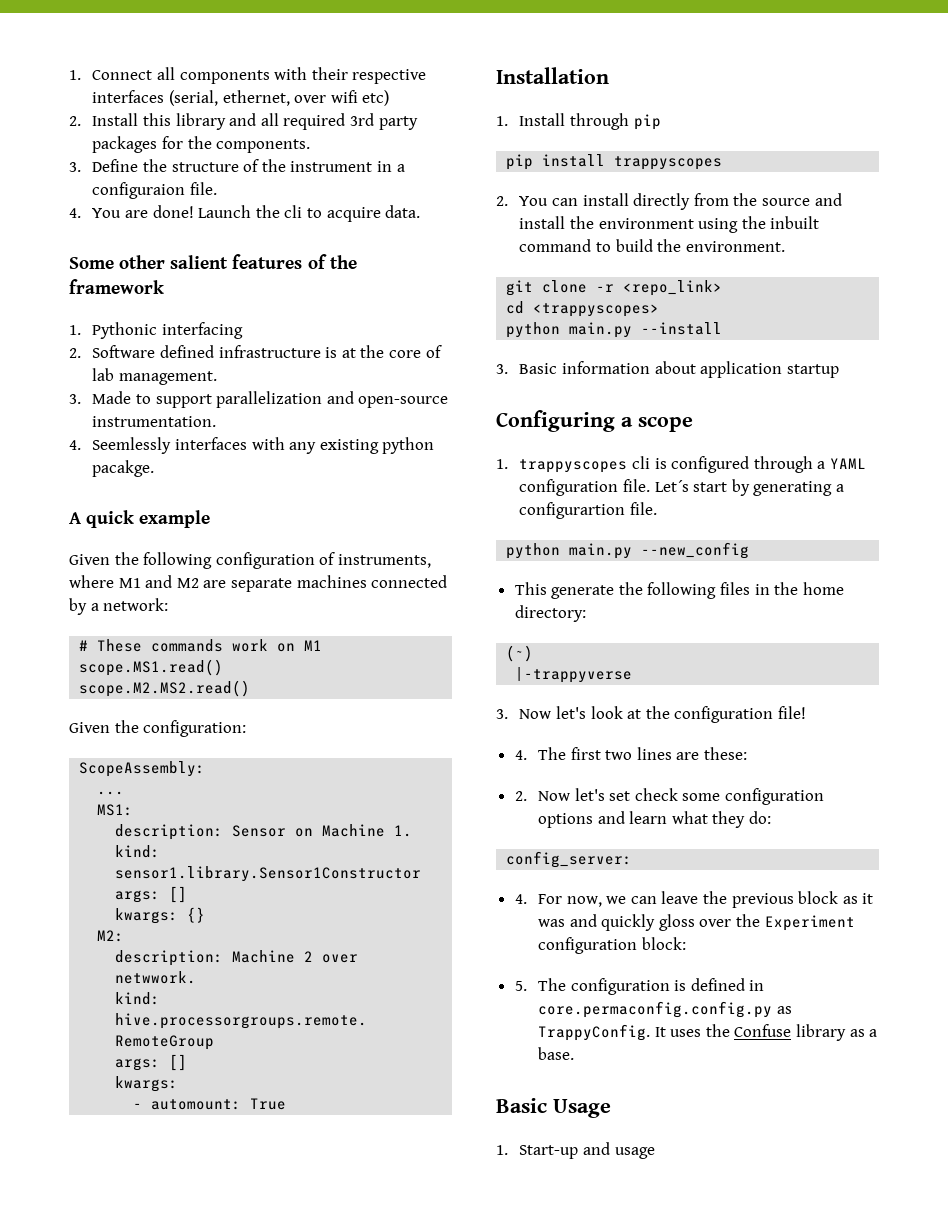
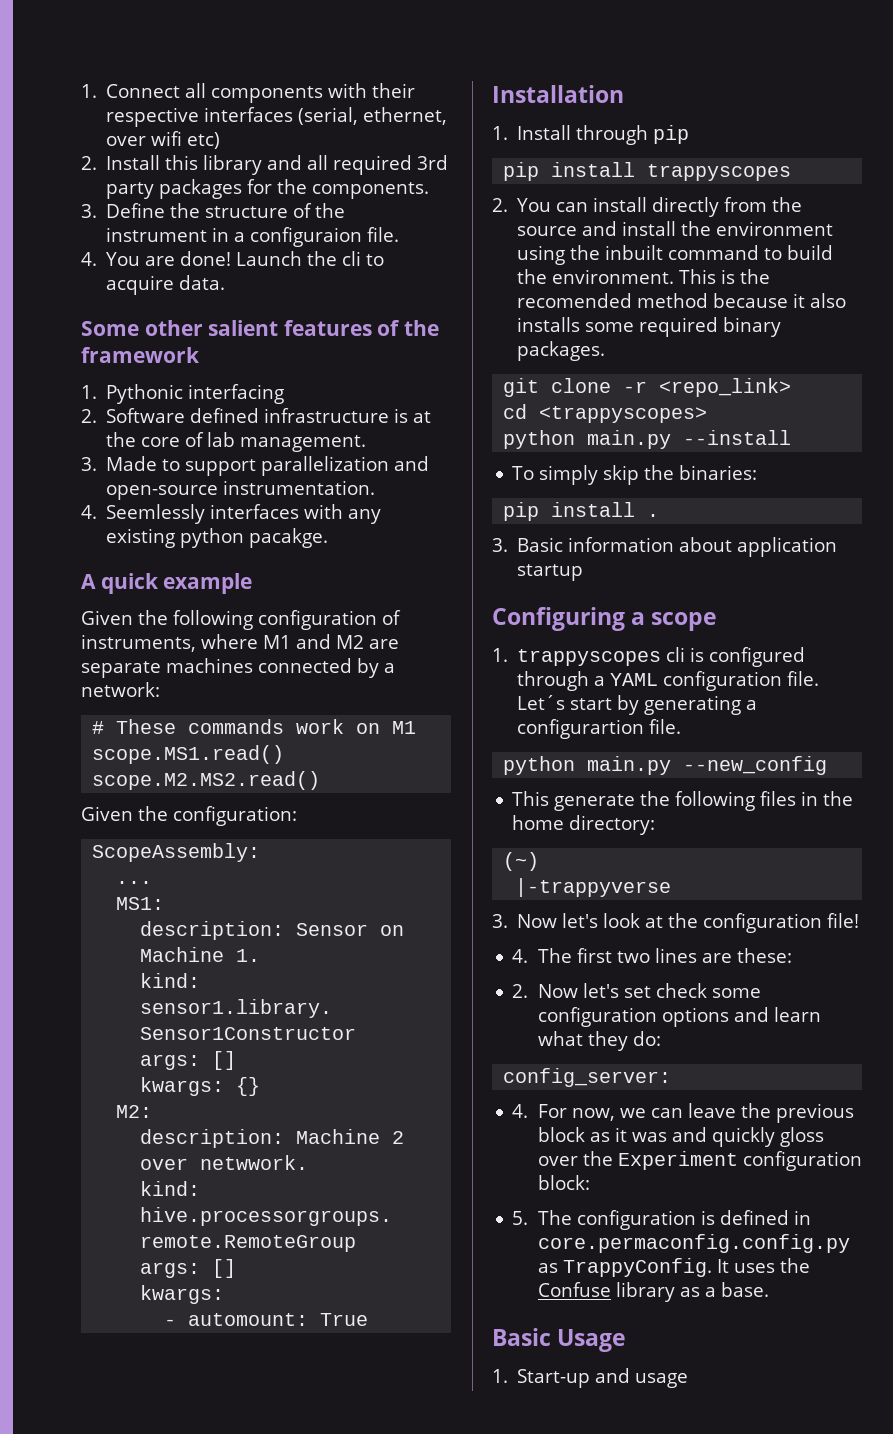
+ This is the recomended method because it also installs some required binary packages.
+ To simply skip the binaries:
+ pip install .

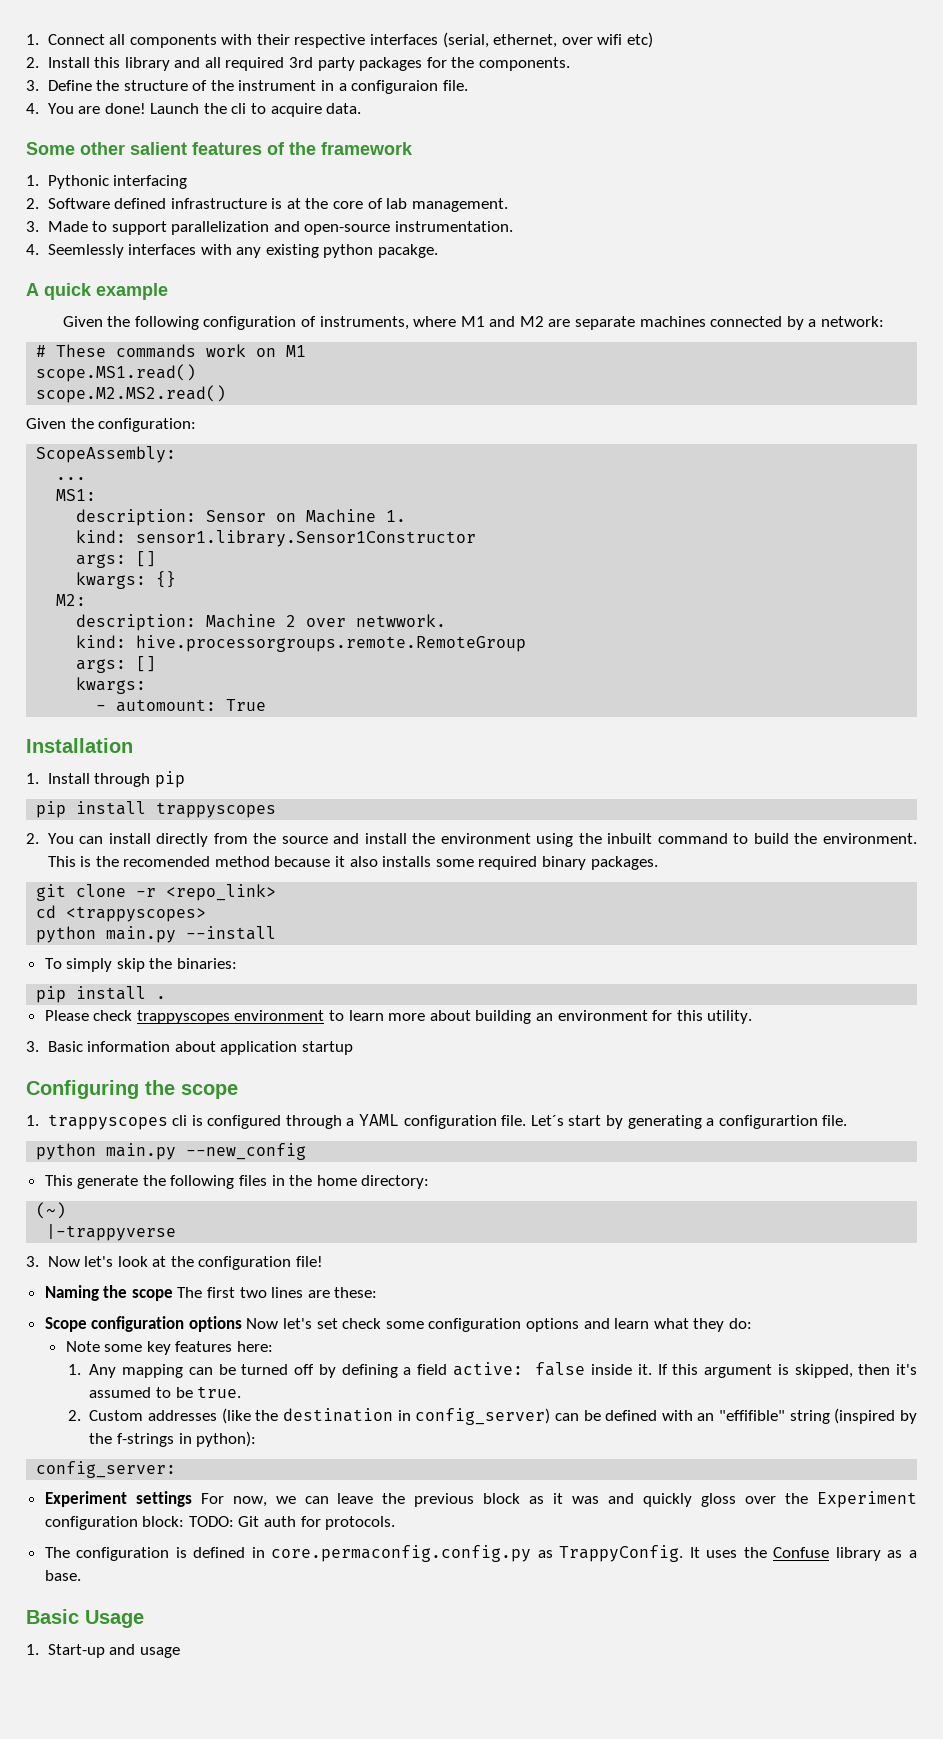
+ Please check trappyscopes environment to learn more about building an environment for this utility.
- Configuring a scope
+ Configuring the scope
- 4. The first two lines are these:
+ Naming the scope The first two lines are these:
- 2. Now let's set check some configuration options and learn what they do:
+ Scope configuration options Now let's set check some configuration options and learn what they do:
+ Note some key features here:
+ 1. Any mapping can be turned off by defining a field active: false inside it. If this argument is skipped, then it's assumed to be true.
+ 2. Custom addresses (like the destination in config_server) can be defined with an "effifible" string (inspired by the f-strings in python):
- 4. For now, we can leave the previous block as it was and quickly gloss over the Experiment configuration block:
- 5. The configuration is defined in core.permaconfig.config.py as TrappyConfig.
+ Experiment settings For now, we can leave the previous block as it was and quickly gloss over the Experiment configuration block: TODO: Git auth for protocols.
+ The configuration is defined in core.permaconfig.config.py as TrappyConfig.

